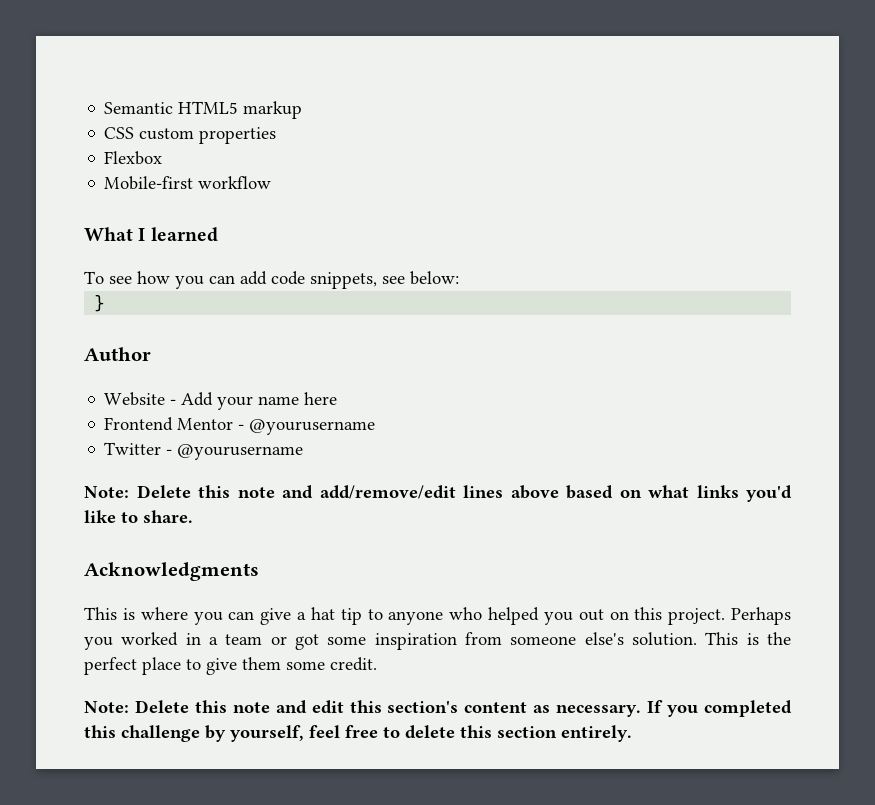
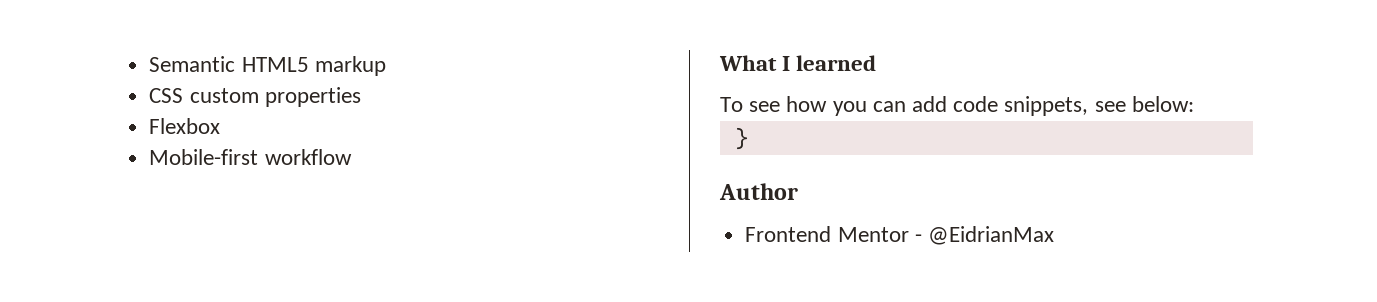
- Website - Add your name here
- Frontend Mentor - @yourusername
- Twitter - @yourusername
- Note: Delete this note and add/remove/edit lines above based on what links you'd like to share.
- Acknowledgments
- This is where you can give a hat tip to anyone who helped you out on this project. Perhaps you worked in a team or got some inspiration from someone else's solution. This is the perfect place to give them some credit.
- Note: Delete this note and edit this section's content as necessary. If you completed this challenge by yourself, feel free to delete this section entirely.
+ Frontend Mentor - @EidrianMax

